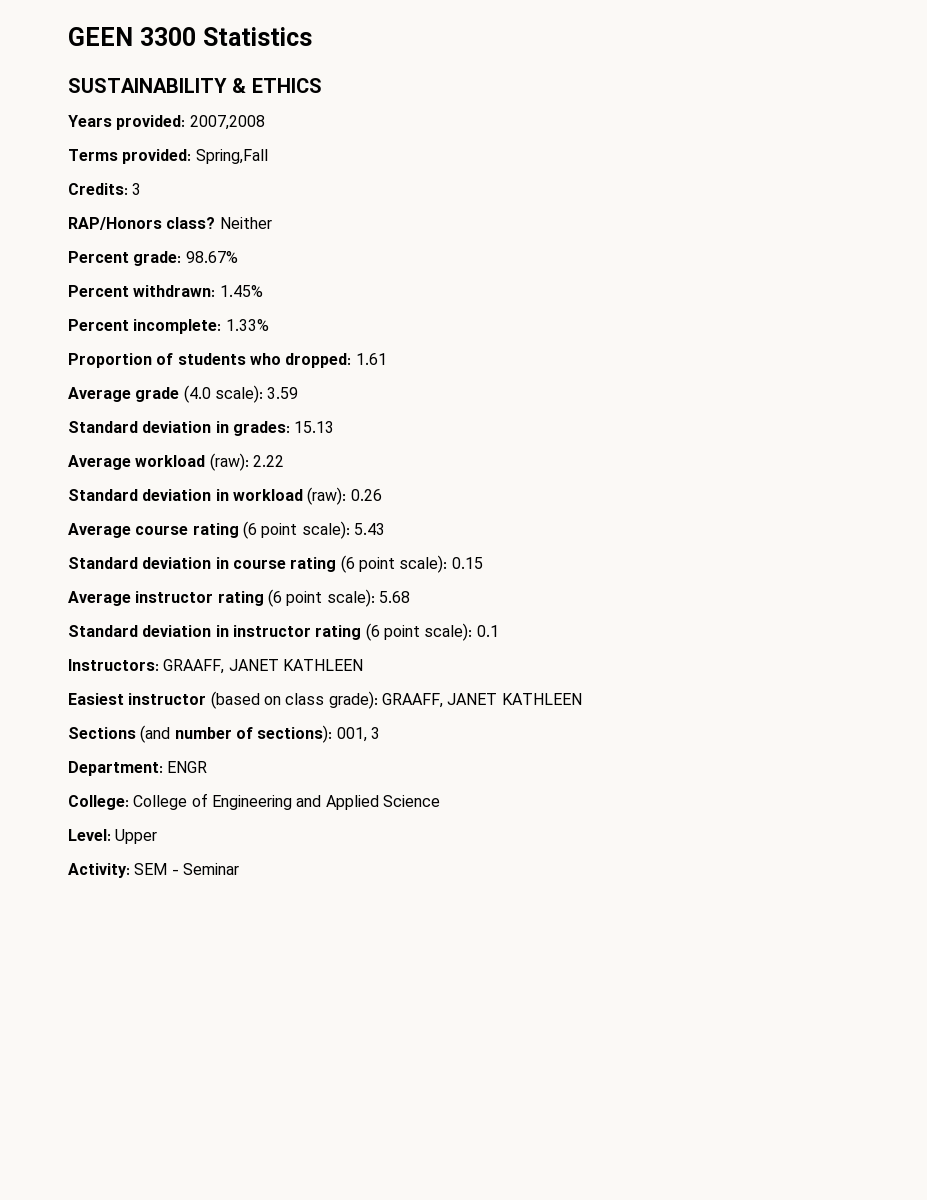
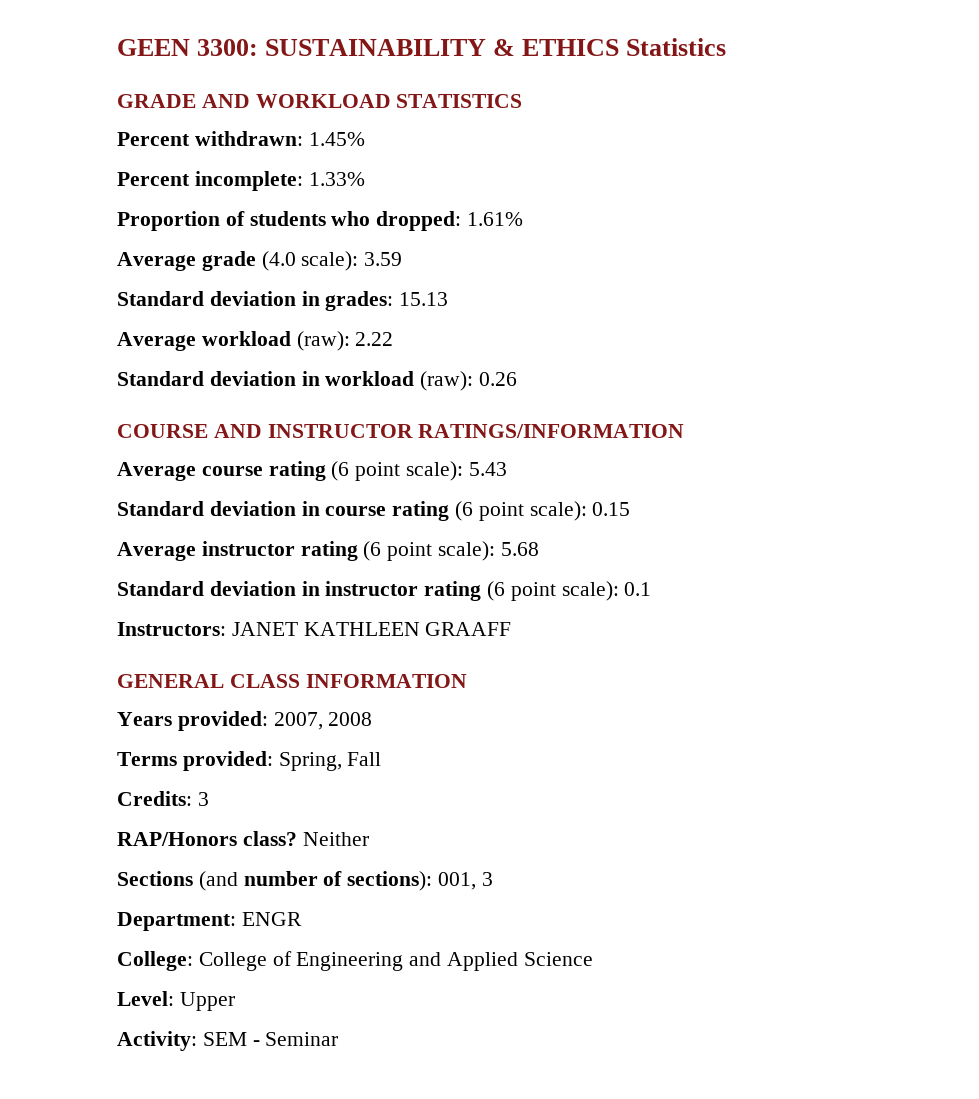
- GEEN 3300 Statistics
- SUSTAINABILITY & ETHICS
- Years provided: 2007,2008
- Terms provided: Spring,Fall
- Credits: 3
- RAP/Honors class? Neither
- Percent grade: 98.67%
+ GEEN 3300: SUSTAINABILITY & ETHICS Statistics
+ GRADE AND WORKLOAD STATISTICS
- Proportion of students who dropped: 1.61
+ Proportion of students who dropped: 1.61%
+ COURSE AND INSTRUCTOR RATINGS/INFORMATION
- Instructors: GRAAFF, JANET KATHLEEN
- Easiest instructor (based on class grade): GRAAFF, JANET KATHLEEN
+ Instructors: JANET KATHLEEN GRAAFF
+ GENERAL CLASS INFORMATION
+ Years provided: 2007, 2008
+ Terms provided: Spring, Fall
+ Credits: 3
+ RAP/Honors class? Neither

